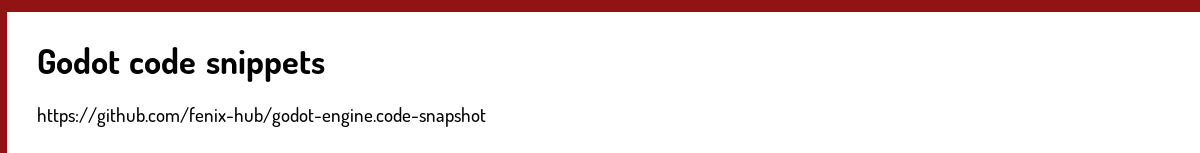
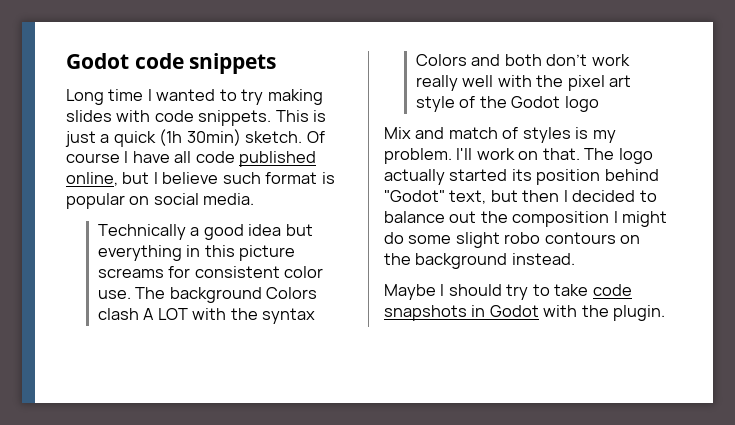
- https://github.com/fenix-hub/godot-engine.code-snapshot
+ Long time I wanted to try making slides with code snippets. This is just a quick (1h 30min) sketch. Of course I have all code published online, but I believe such format is popular on social media.
+ Technically a good idea but everything in this picture screams for consistent color use. The background Colors clash A LOT with the syntax Colors and both don’t work really well with the pixel art style of the Godot logo
+ Mix and match of styles is my problem. I'll work on that. The logo actually started its position behind "Godot" text, but then I decided to balance out the composition I might do some slight robo contours on the background instead.
+ Maybe I should try to take code snapshots in Godot with the plugin.

